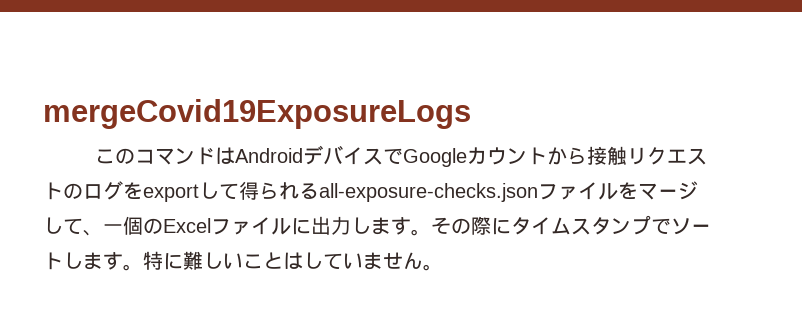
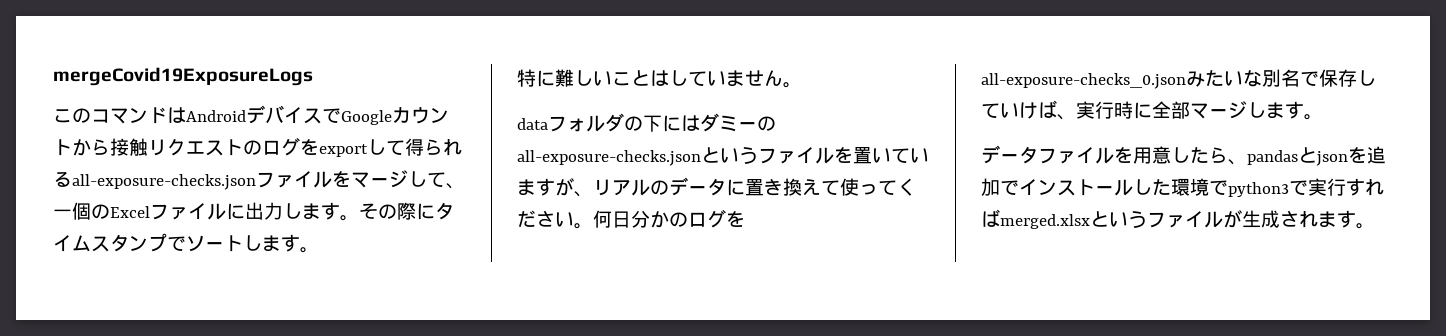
- その際にタイムスタンプでソートします。特に難しいことはしていません。
+ その際にタイムスタンプでソートします。
+ 特に難しいことはしていません。
+ dataフォルダの下にはダミーのall-exposure-checks.jsonというファイルを置いていますが、リアルのデータに置き換えて使ってください。何日分かのログをall-exposure-checks_0.jsonみたいな別名で保存していけば、実行時に全部マージします。
+ データファイルを用意したら、pandasとjsonを追加でインストールした環境でpython3で実行すればmerged.xlsxというファイルが生成されます。

